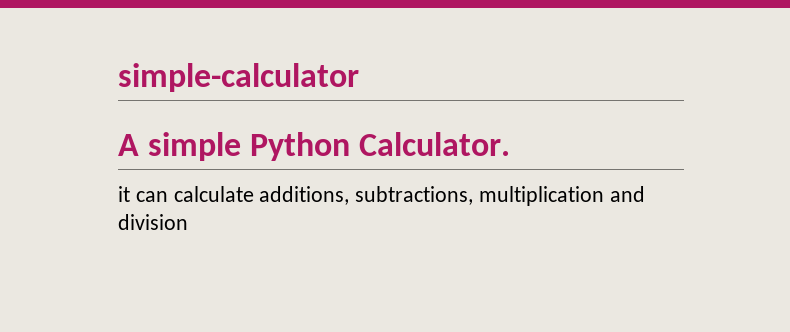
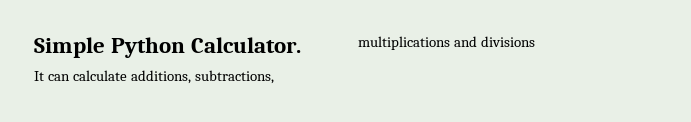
- simple-calculator
- A simple Python Calculator.
+ Simple Python Calculator.
- it can calculate additions, subtractions, multiplication and division
+ It can calculate additions, subtractions, multiplications and divisions

